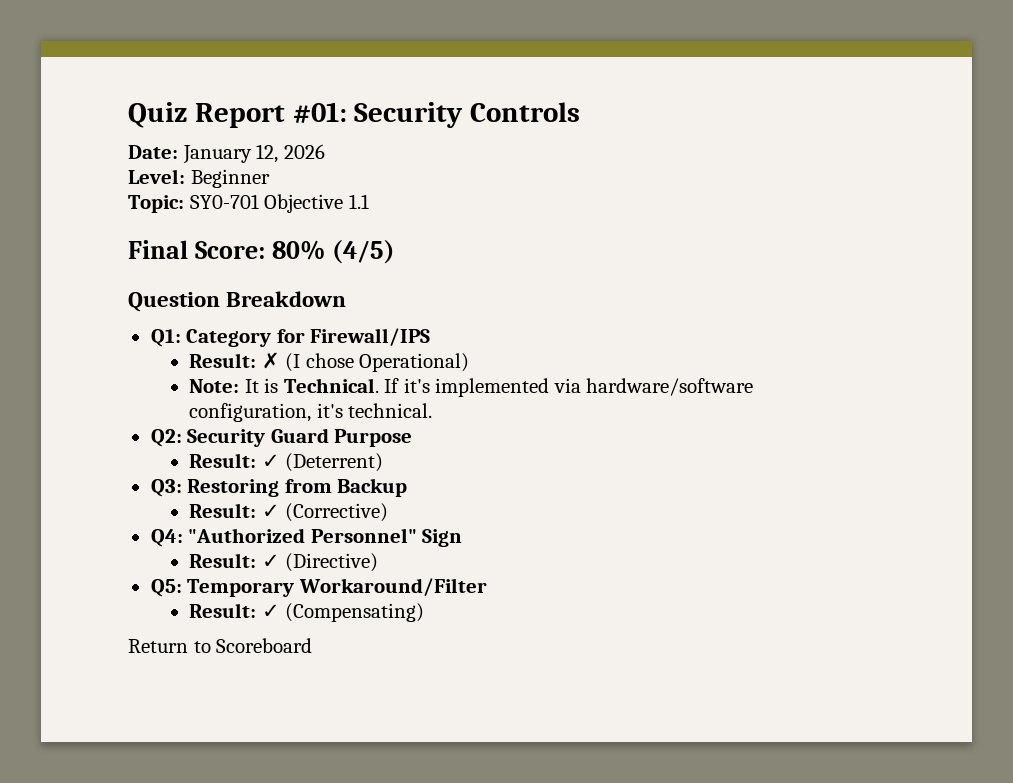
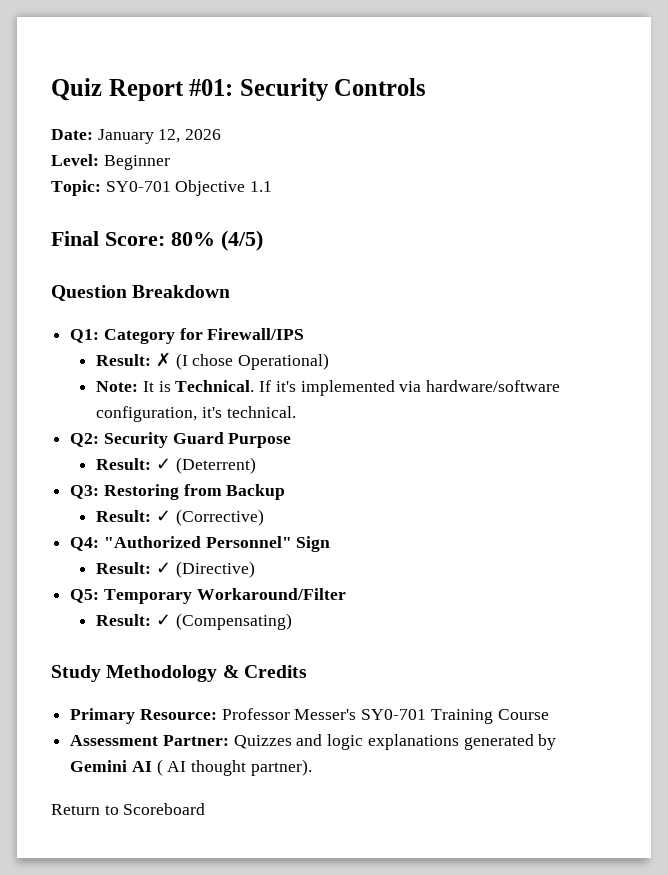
+ Study Methodology & Credits
+ Primary Resource: Professor Messer's SY0-701 Training Course
+ Assessment Partner: Quizzes and logic explanations generated by Gemini AI ( AI thought partner).

